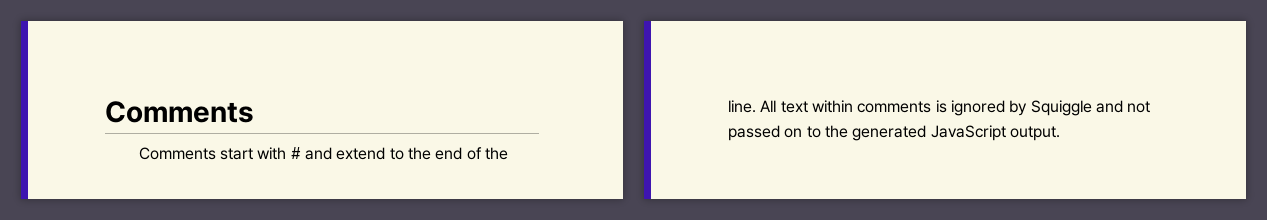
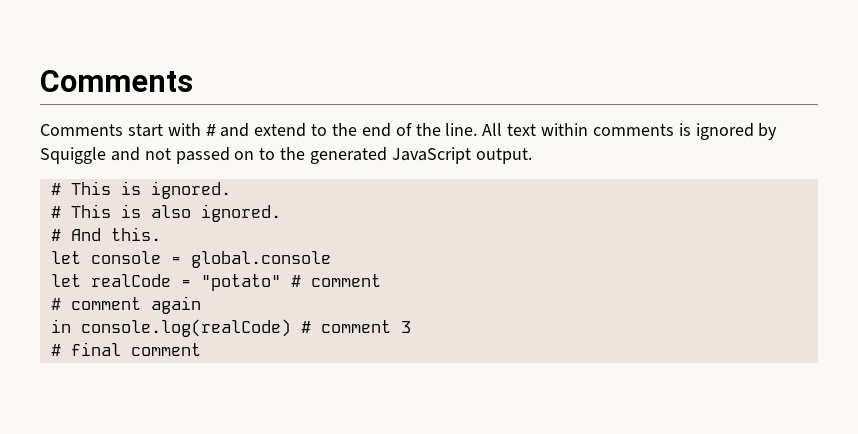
+ # This is ignored.
+ # This is also ignored.
+ # And this.
+ let console = global.console
+ let realCode = "potato" # comment
+ # comment again
+ in console.log(realCode) # comment 3
+ # final comment

